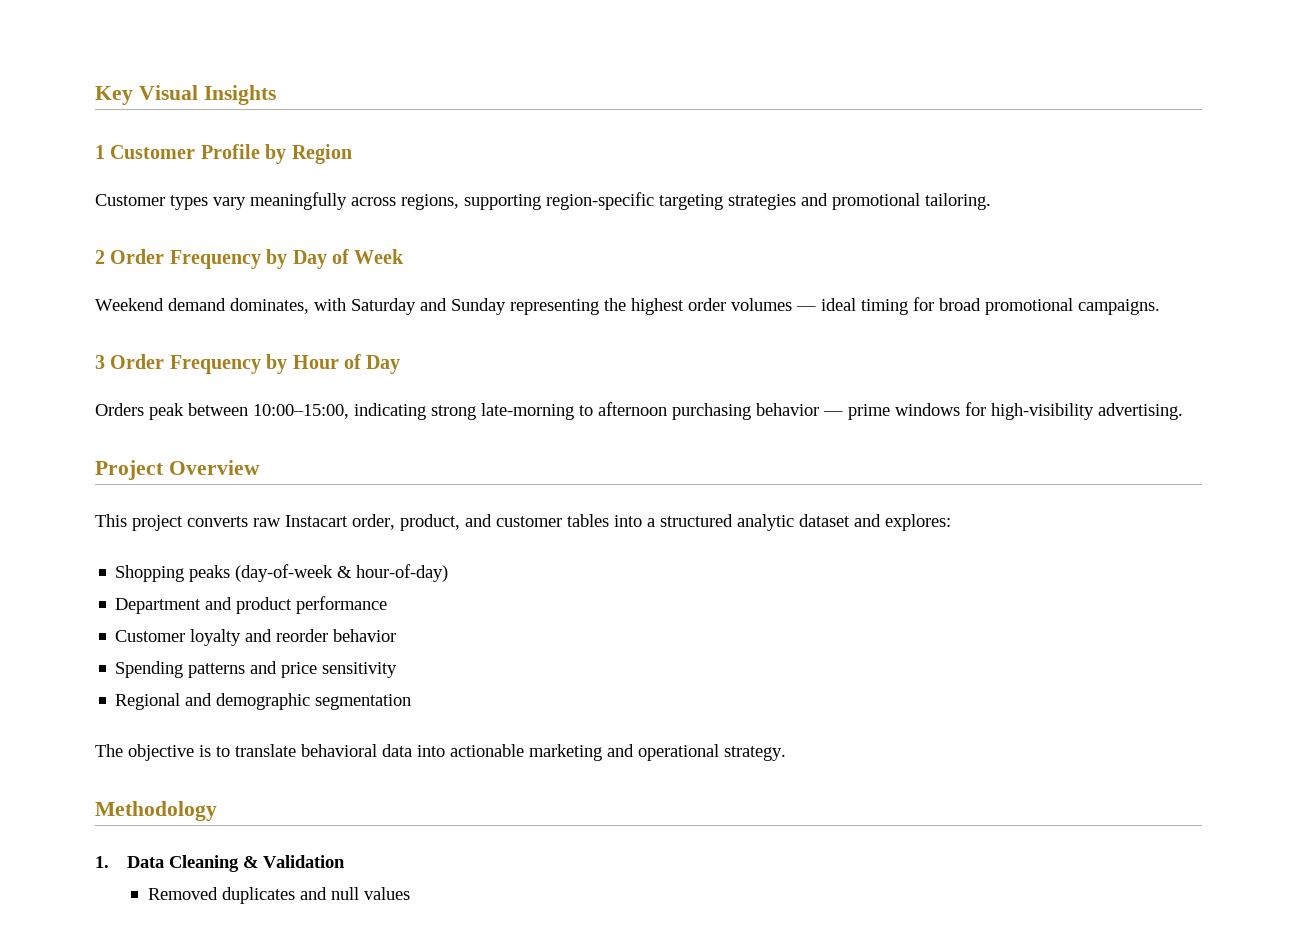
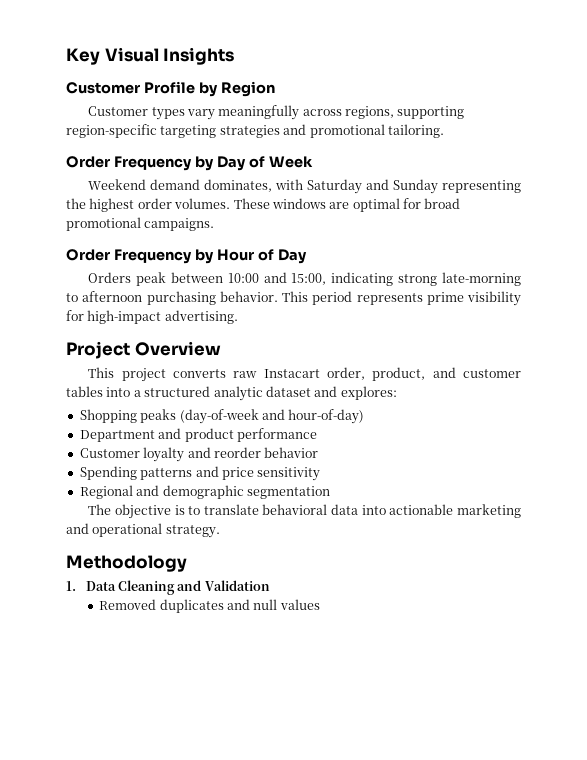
- 1 Customer Profile by Region
+ Customer Profile by Region
- 2 Order Frequency by Day of Week
+ Order Frequency by Day of Week
- Weekend demand dominates, with Saturday and Sunday representing the highest order volumes — ideal timing for broad promotional campaigns.
+ Weekend demand dominates, with Saturday and Sunday representing the highest order volumes. These windows are optimal for broad promotional campaigns.
- 3 Order Frequency by Hour of Day
+ Order Frequency by Hour of Day
- Orders peak between 10:00–15:00, indicating strong late-morning to afternoon purchasing behavior — prime windows for high-visibility advertising.
+ Orders peak between 10:00 and 15:00, indicating strong late-morning to afternoon purchasing behavior. This period represents prime visibility for high-impact advertising.
- Shopping peaks (day-of-week & hour-of-day)
+ Shopping peaks (day-of-week and hour-of-day)
- 1. Data Cleaning & Validation
+ 1. Data Cleaning and Validation

